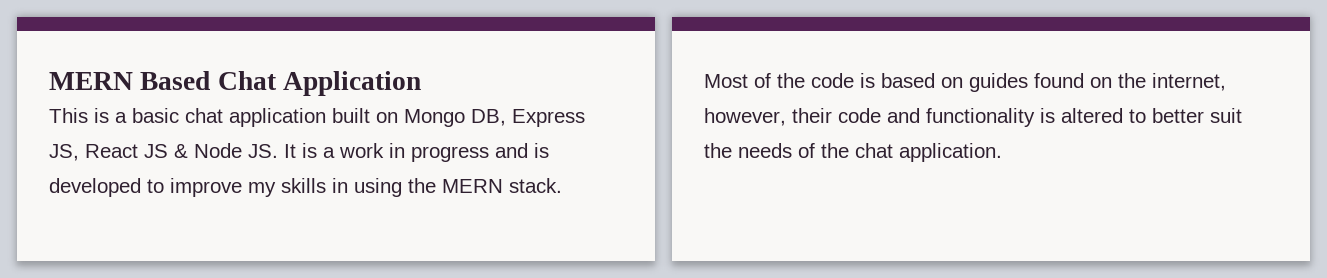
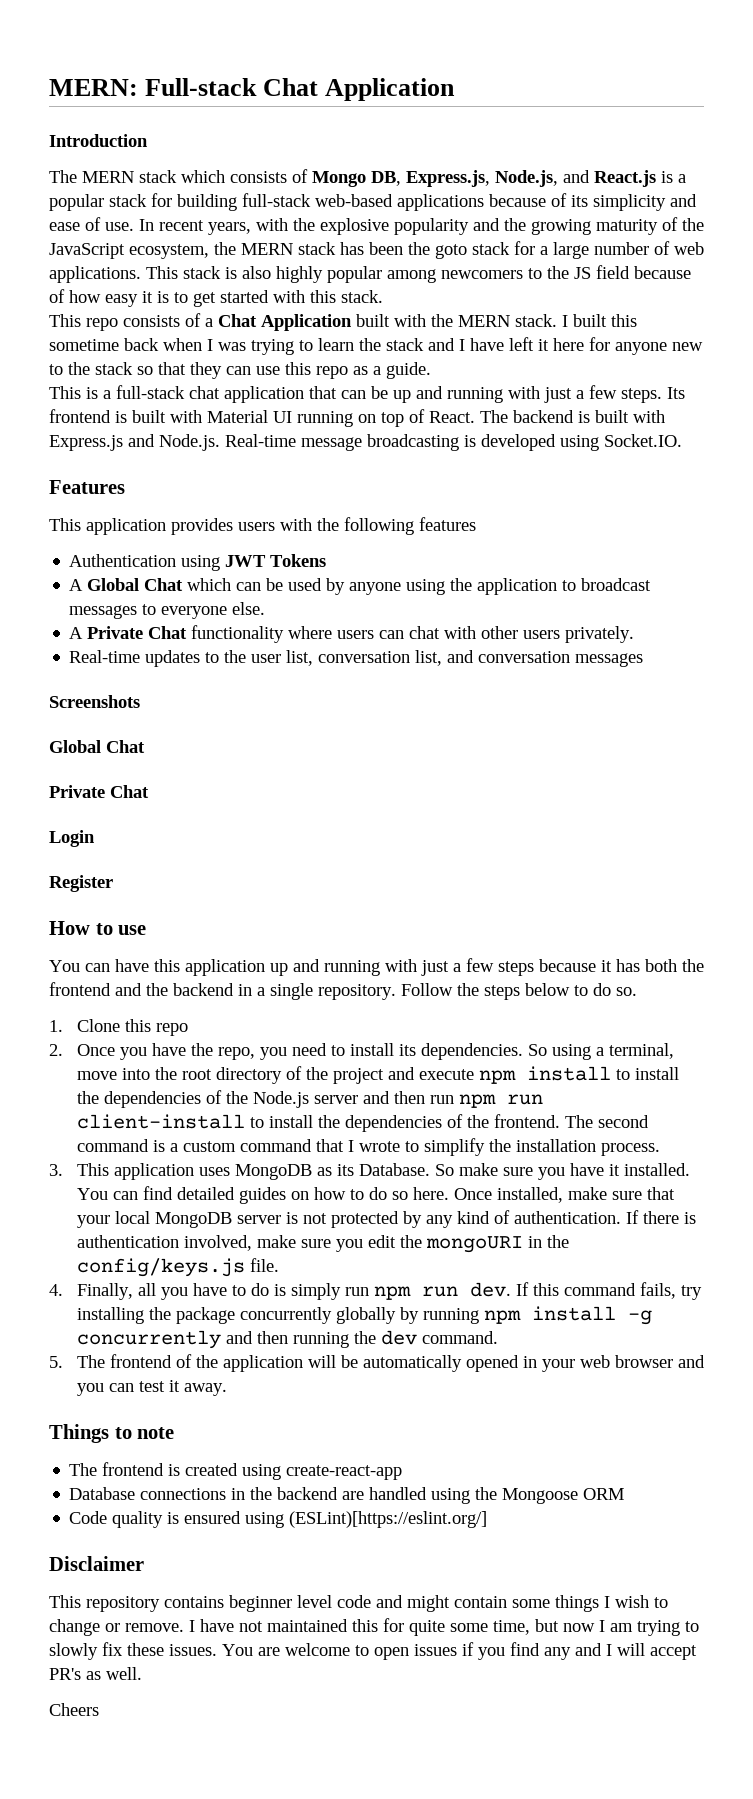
- MERN Based Chat Application
+ MERN: Full-stack Chat Application
+ Introduction
+ The MERN stack which consists of Mongo DB, Express.js, Node.js, and React.js is a popular stack for building full-stack web-based applications because of its simplicity and ease of use. In recent years, with the explosive popularity and the growing maturity of the JavaScript ecosystem, the MERN stack has been the goto stack for a large number of web applications. This stack is also highly popular among newcomers to the JS field because of how easy it is to get started with this stack.
+ This repo consists of a Chat Application built with the MERN stack. I built this sometime back when I was trying to learn the stack and I have left it here for anyone new to the stack so that they can use this repo as a guide.
- This is a basic chat application built on Mongo DB, Express JS, React JS & Node JS. It is a work in progress and is developed to improve my skills in using the MERN stack. Most of the code is based on guides found on the internet, however, their code and functionality is altered to better suit the needs of the chat application.
+ This is a full-stack chat application that can be up and running with just a few steps. Its frontend is built with Material UI running on top of React. The backend is built with Express.js and Node.js. Real-time message broadcasting is developed using Socket.IO.
+ Features
+ This application provides users with the following features
+ Authentication using JWT Tokens
+ A Global Chat which can be used by anyone using the application to broadcast messages to everyone else.
+ A Private Chat functionality where users can chat with other users privately.
+ Real-time updates to the user list, conversation list, and conversation messages
+ Screenshots
+ Global Chat
+ Private Chat
+ Login
+ Register
+ How to use
+ You can have this application up and running with just a few steps because it has both the frontend and the backend in a single repository. Follow the steps below to do so.
+ 1. Clone this repo
+ 2. Once you have the repo, you need to install its dependencies. So using a terminal, move into the root directory of the project and execute npm install to install the dependencies of the Node.js server and then run npm run client-install to install the dependencies of the frontend. The second command is a custom command that I wrote to simplify the installation process.
+ 3. This application uses MongoDB as its Database. So make sure you have it installed. You can find detailed guides on how to do so here. Once installed, make sure that your local MongoDB server is not protected by any kind of authentication. If there is authentication involved, make sure you edit the mongoURI in the config/keys.js file.
+ 4. Finally, all you have to do is simply run npm run dev. If this command fails, try installing the package concurrently globally by running npm install -g concurrently and then running the dev command.
+ 5. The frontend of the application will be automatically opened in your web browser and you can test it away.
+ Things to note
+ The frontend is created using create-react-app
+ Database connections in the backend are handled using the Mongoose ORM
+ Code quality is ensured using (ESLint)[https://eslint.org/]
+ Disclaimer
+ This repository contains beginner level code and might contain some things I wish to change or remove. I have not maintained this for quite some time, but now I am trying to slowly fix these issues. You are welcome to open issues if you find any and I will accept PR's as well.
+ Cheers

